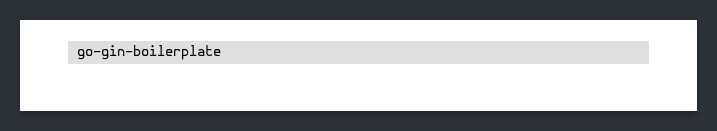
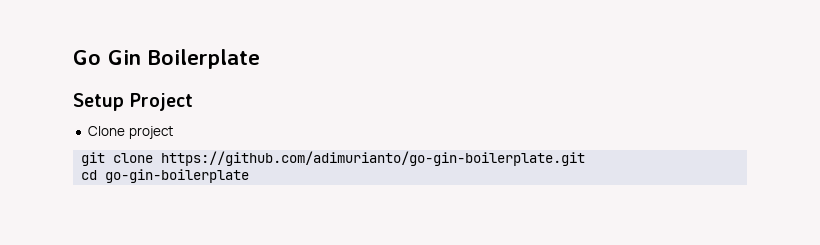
- go-gin-boilerplate
+ Go Gin Boilerplate
+ Setup Project
+ Clone project
+ git clone https://github.com/adimurianto/go-gin-boilerplate.git
+ cd go-gin-boilerplate

